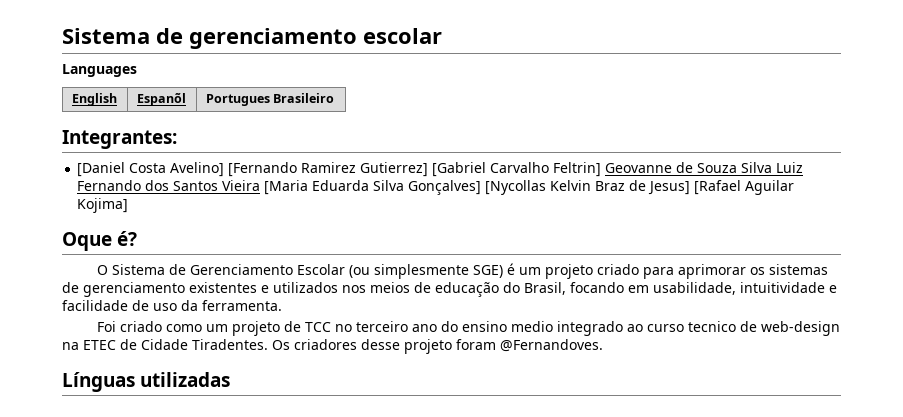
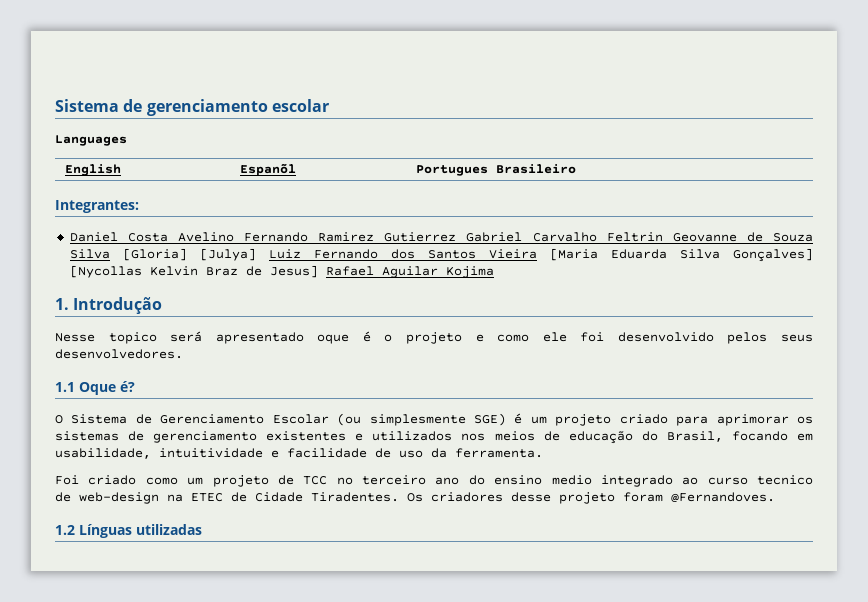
- [Daniel Costa Avelino] [Fernando Ramirez Gutierrez] [Gabriel Carvalho Feltrin] Geovanne de Souza Silva Luiz Fernando dos Santos Vieira [Maria Eduarda Silva Gonçalves] [Nycollas Kelvin Braz de Jesus] [Rafael Aguilar Kojima]
- Oque é?
+ Daniel Costa Avelino Fernando Ramirez Gutierrez Gabriel Carvalho Feltrin Geovanne de Souza Silva [Gloria] [Julya] Luiz Fernando dos Santos Vieira [Maria Eduarda Silva Gonçalves] [Nycollas Kelvin Braz de Jesus] Rafael Aguilar Kojima
+ 1. Introdução
+ Nesse topico será apresentado oque é o projeto e como ele foi desenvolvido pelos seus desenvolvedores.
+ 1.1 Oque é?
- Línguas utilizadas
+ 1.2 Línguas utilizadas

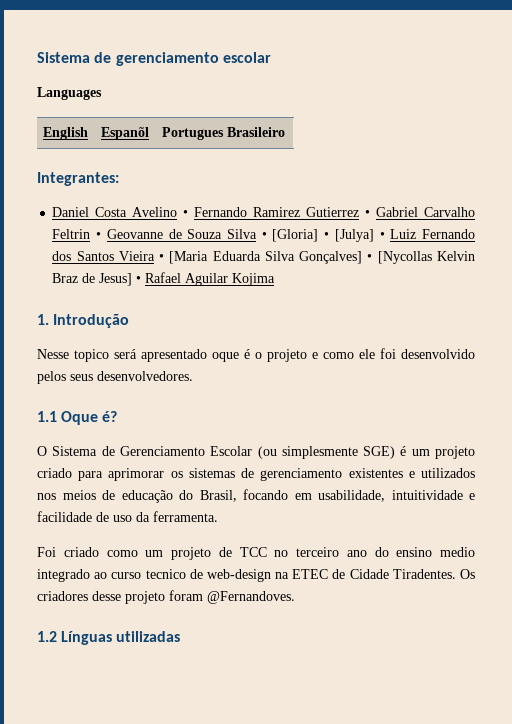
- Daniel Costa Avelino Fernando Ramirez Gutierrez Gabriel Carvalho Feltrin Geovanne de Souza Silva [Gloria] [Julya] Luiz Fernando dos Santos Vieira [Maria Eduarda Silva Gonçalves] [Nycollas Kelvin Braz de Jesus] Rafael Aguilar Kojima
+ Daniel Costa Avelino • Fernando Ramirez Gutierrez • Gabriel Carvalho Feltrin • Geovanne de Souza Silva • [Gloria] • [Julya] • Luiz Fernando dos Santos Vieira • [Maria Eduarda Silva Gonçalves] • [Nycollas Kelvin Braz de Jesus] • Rafael Aguilar Kojima

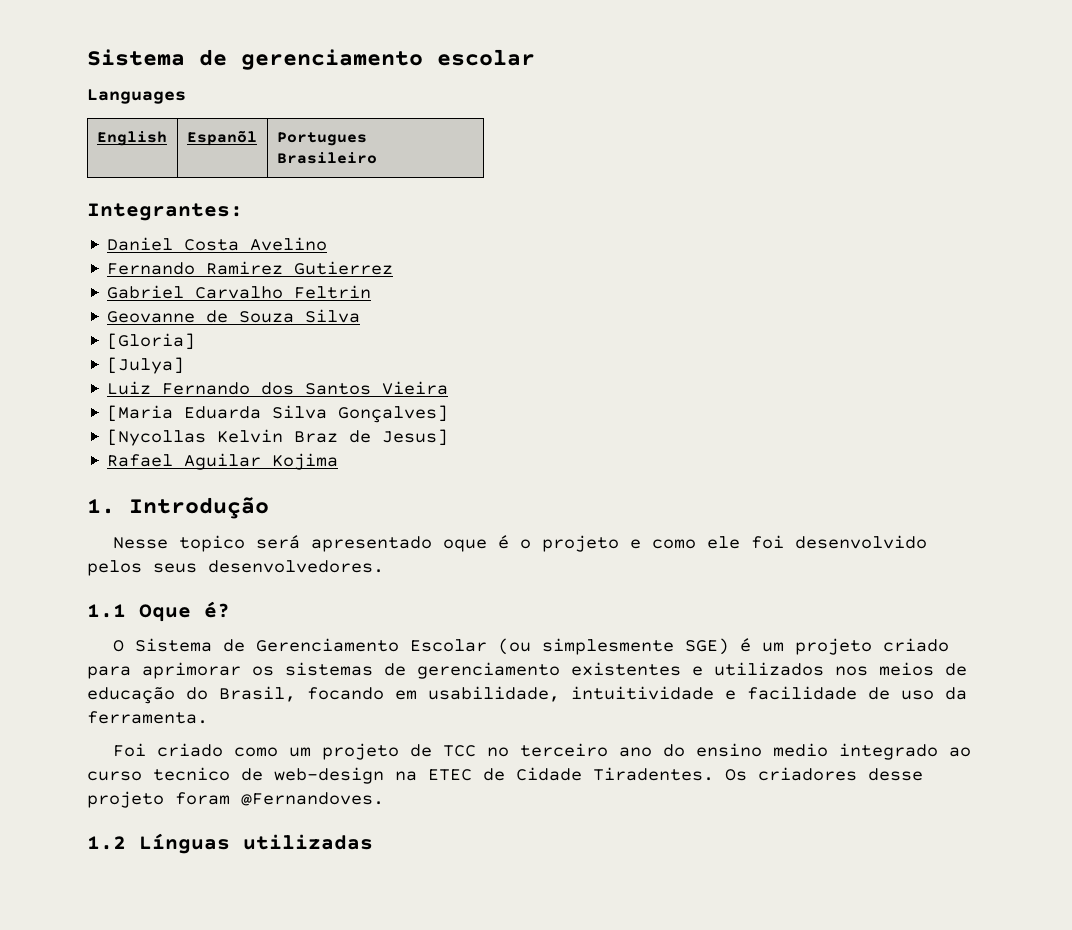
- Daniel Costa Avelino • Fernando Ramirez Gutierrez • Gabriel Carvalho Feltrin • Geovanne de Souza Silva • [Gloria] • [Julya] • Luiz Fernando dos Santos Vieira • [Maria Eduarda Silva Gonçalves] • [Nycollas Kelvin Braz de Jesus] • Rafael Aguilar Kojima
+ Daniel Costa Avelino
+ Fernando Ramirez Gutierrez
+ Gabriel Carvalho Feltrin
+ Geovanne de Souza Silva
+ [Gloria]
+ [Julya]
+ Luiz Fernando dos Santos Vieira
+ [Maria Eduarda Silva Gonçalves]
+ [Nycollas Kelvin Braz de Jesus]
+ Rafael Aguilar Kojima

